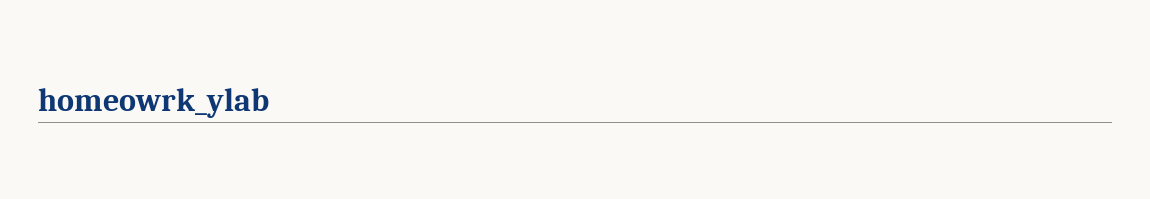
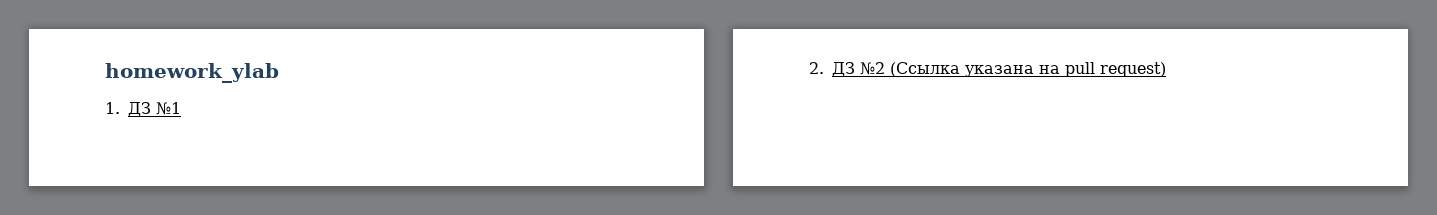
- homeowrk_ylab
+ homework_ylab
+ 1. ДЗ №1
+ 2. ДЗ №2 (Ссылка указана на pull request)

